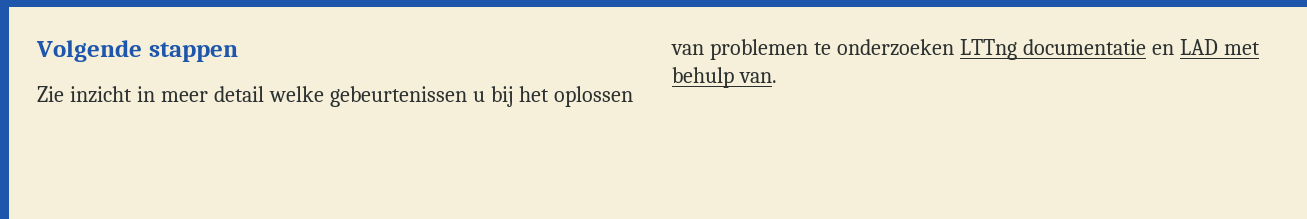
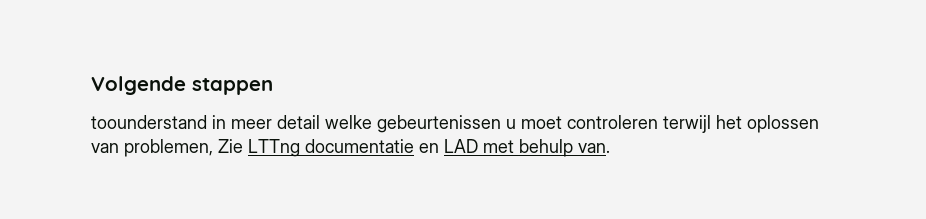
- Zie inzicht in meer detail welke gebeurtenissen u bij het oplossen van problemen te onderzoeken LTTng documentatie en LAD met behulp van.
+ toounderstand in meer detail welke gebeurtenissen u moet controleren terwijl het oplossen van problemen, Zie LTTng documentatie en LAD met behulp van.

